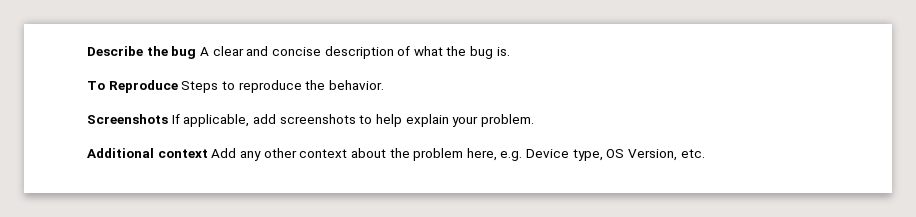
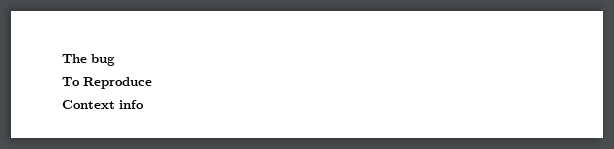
- Describe the bug A clear and concise description of what the bug is.
- To Reproduce Steps to reproduce the behavior.
- Screenshots If applicable, add screenshots to help explain your problem.
- Additional context Add any other context about the problem here, e.g. Device type, OS Version, etc.
+ The bug
+ To Reproduce
+ Context info

